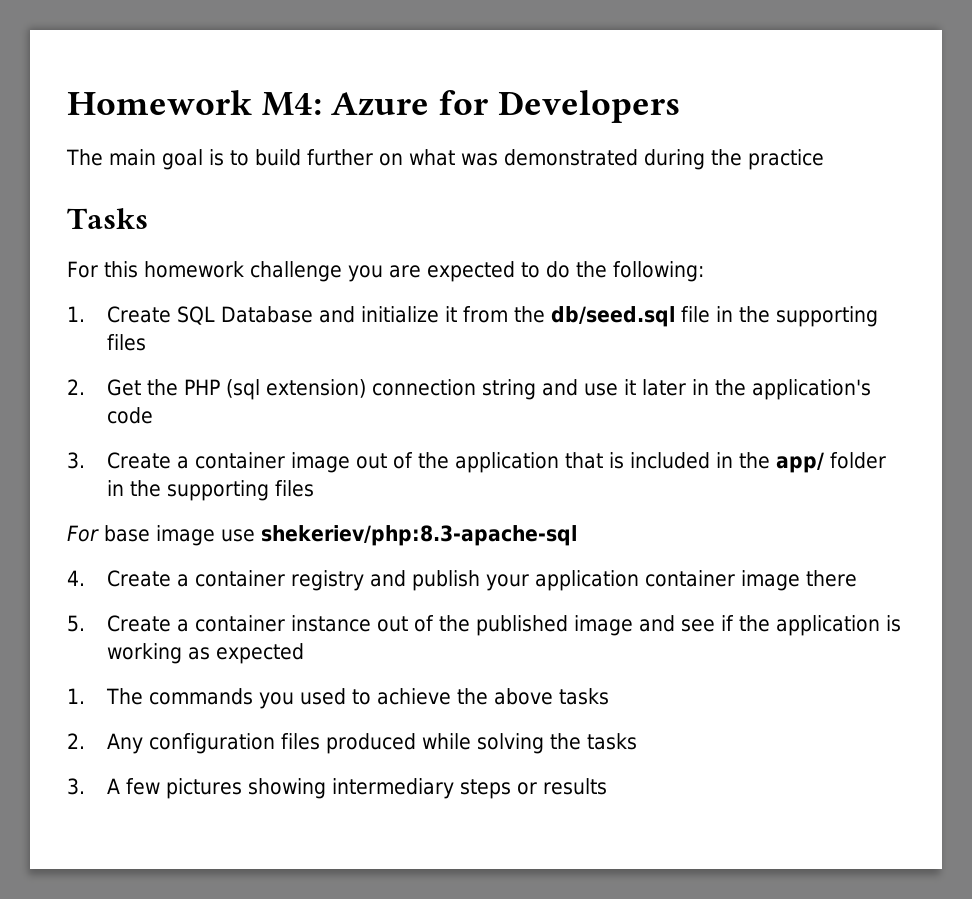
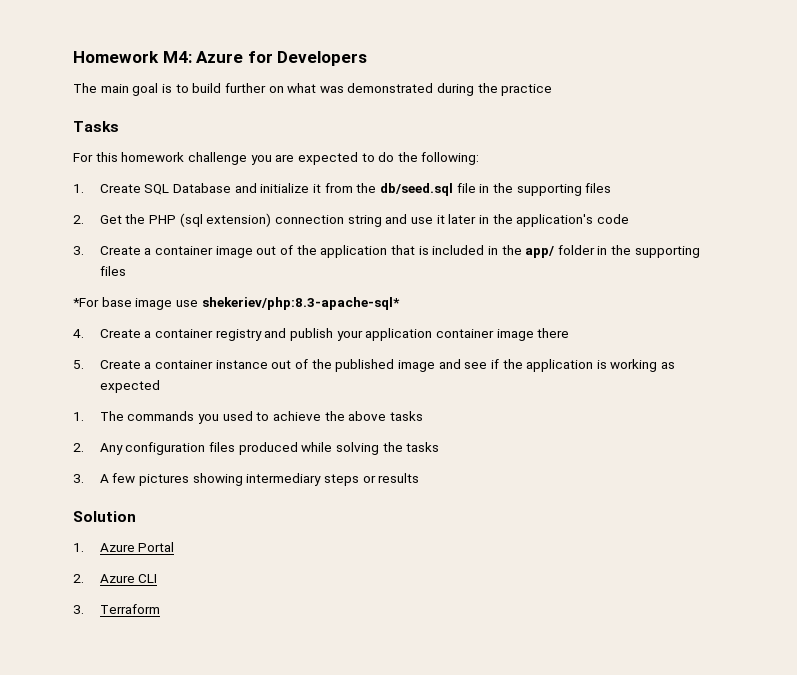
- For base image use shekeriev/php:8.3-apache-sql
+ *For base image use shekeriev/php:8.3-apache-sql*
+ Solution
+ 1. Azure Portal
+ 2. Azure CLI
+ 3. Terraform

